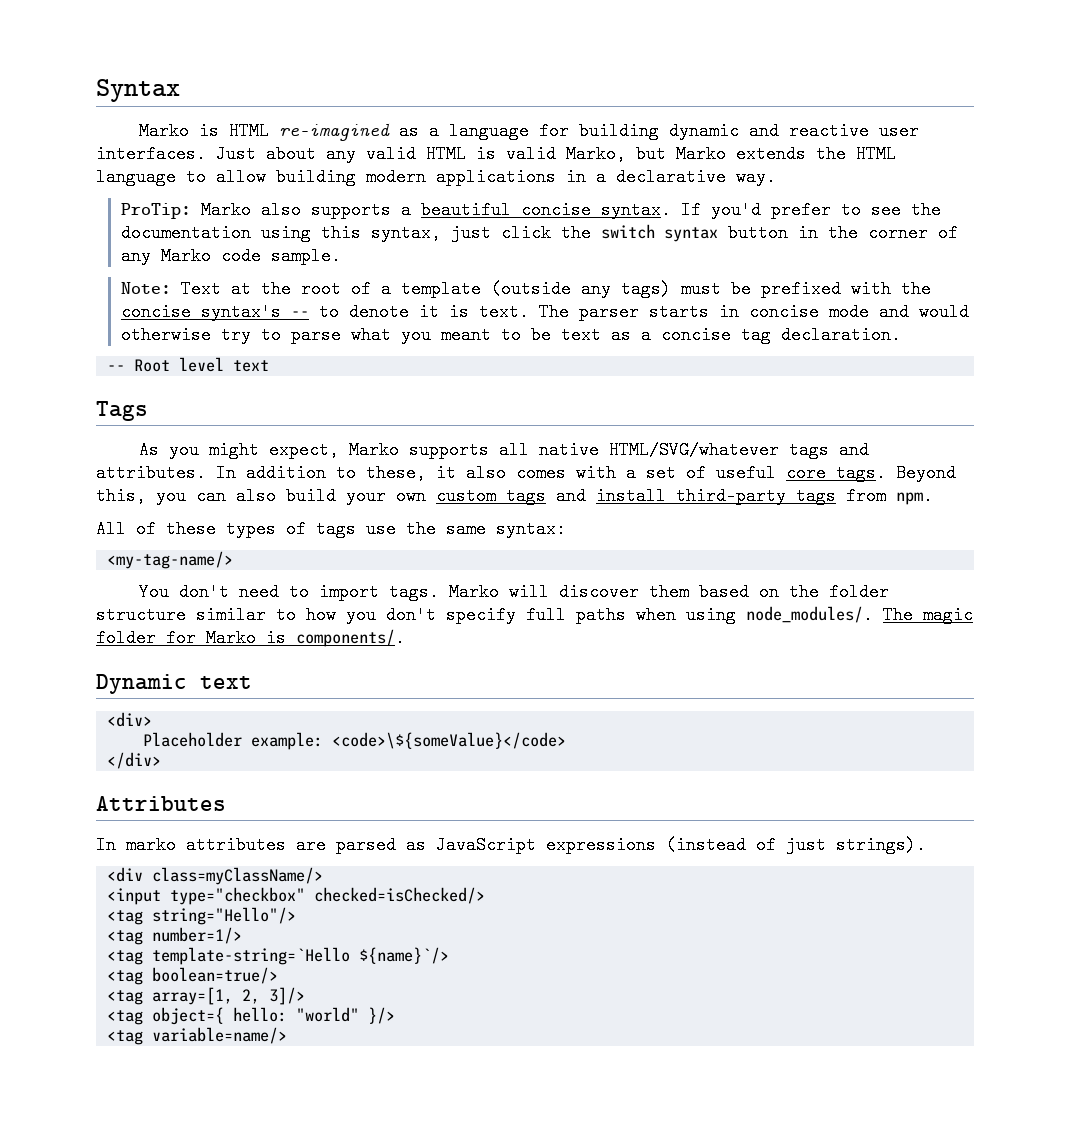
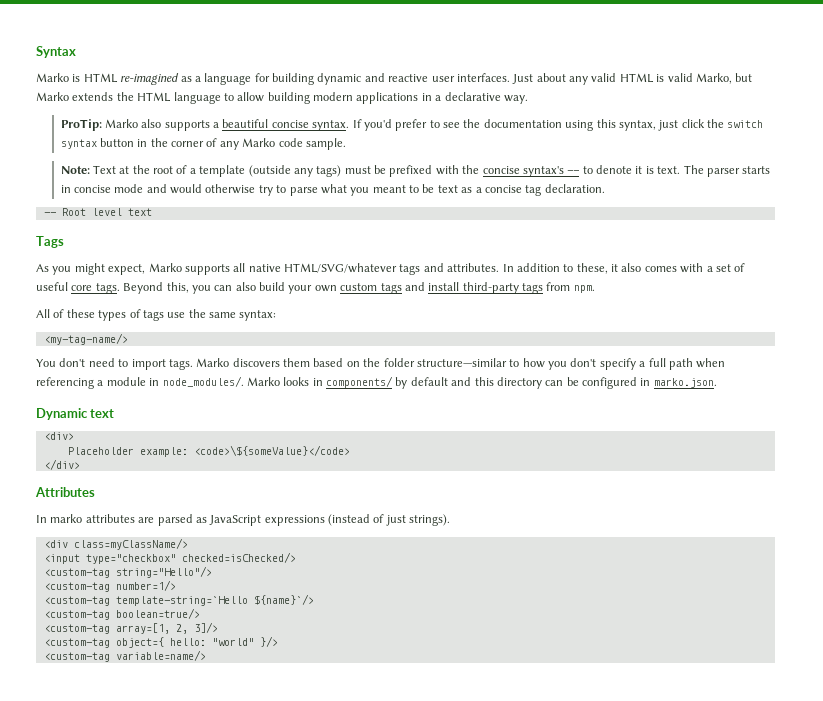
- Marko will discover them based on the folder structure similar to how you don't specify full paths when using node_modules/. The magic folder for Marko is components/.
+ Marko discovers them based on the folder structure—similar to how you don't specify a full path when referencing a module in node_modules/. Marko looks in components/ by default and this directory can be configured in marko.json.
- <tag string="Hello"/>
+ <custom-tag string="Hello"/>
- <tag number=1/>
+ <custom-tag number=1/>
- <tag template-string=`Hello ${name}`/>
+ <custom-tag template-string=`Hello ${name}`/>
- <tag boolean=true/>
+ <custom-tag boolean=true/>
- <tag array=[1, 2, 3]/>
+ <custom-tag array=[1, 2, 3]/>
- <tag object={ hello: "world" }/>
+ <custom-tag object={ hello: "world" }/>
- <tag variable=name/>
+ <custom-tag variable=name/>

